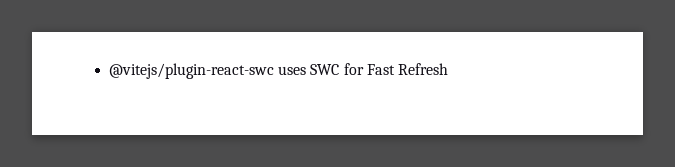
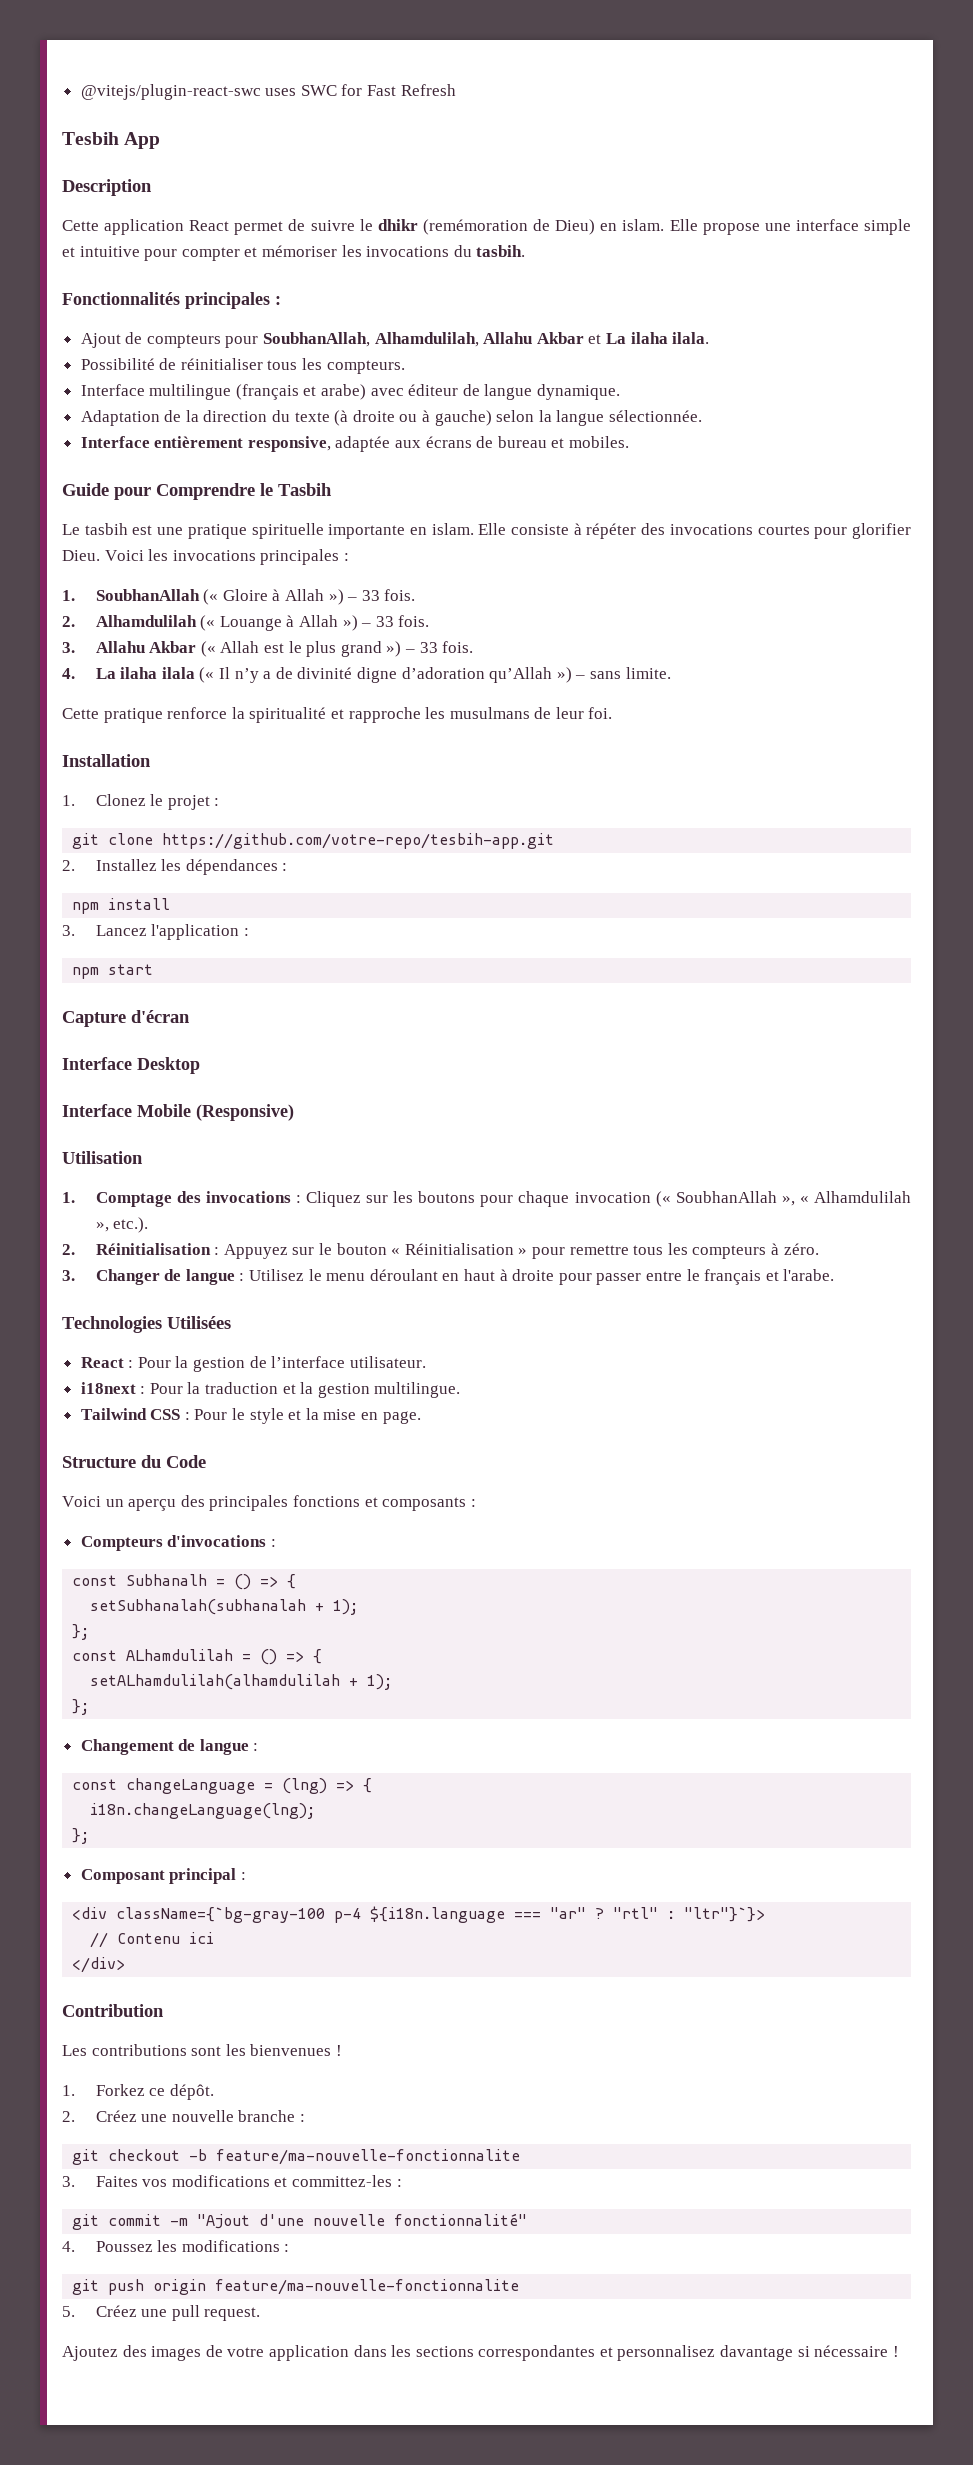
+ Tesbih App
+ Description
+ Cette application React permet de suivre le dhikr (remémoration de Dieu) en islam. Elle propose une interface simple et intuitive pour compter et mémoriser les invocations du tasbih.
+ Fonctionnalités principales :
+ Ajout de compteurs pour SoubhanAllah, Alhamdulilah, Allahu Akbar et La ilaha ilala.
+ Possibilité de réinitialiser tous les compteurs.
+ Interface multilingue (français et arabe) avec éditeur de langue dynamique.
+ Adaptation de la direction du texte (à droite ou à gauche) selon la langue sélectionnée.
+ Interface entièrement responsive, adaptée aux écrans de bureau et mobiles.
+ Guide pour Comprendre le Tasbih
+ Le tasbih est une pratique spirituelle importante en islam. Elle consiste à répéter des invocations courtes pour glorifier Dieu. Voici les invocations principales :
+ 1. SoubhanAllah (« Gloire à Allah ») – 33 fois.
+ 2. Alhamdulilah (« Louange à Allah ») – 33 fois.
+ 3. Allahu Akbar (« Allah est le plus grand ») – 33 fois.
+ 4. La ilaha ilala (« Il n’y a de divinité digne d’adoration qu’Allah ») – sans limite.
+ Cette pratique renforce la spiritualité et rapproche les musulmans de leur foi.
+ Installation
+ 1. Clonez le projet :
+ git clone https://github.com/votre-repo/tesbih-app.git
+ 2. Installez les dépendances :
+ npm install
+ 3. Lancez l'application :
+ npm start
+ Capture d'écran
+ Interface Desktop
+ Interface Mobile (Responsive)
+ Utilisation
+ 1. Comptage des invocations : Cliquez sur les boutons pour chaque invocation (« SoubhanAllah », « Alhamdulilah », etc.).
+ 2. Réinitialisation : Appuyez sur le bouton « Réinitialisation » pour remettre tous les compteurs à zéro.
+ 3. Changer de langue : Utilisez le menu déroulant en haut à droite pour passer entre le français et l'arabe.
+ Technologies Utilisées
+ React : Pour la gestion de l’interface utilisateur.
+ i18next : Pour la traduction et la gestion multilingue.
+ Tailwind CSS : Pour le style et la mise en page.
+ Structure du Code
+ Voici un aperçu des principales fonctions et composants :
+ Compteurs d'invocations :
+ const Subhanalh = () => {
+ setSubhanalah(subhanalah + 1);
+ };
+ const ALhamdulilah = () => {
+ setALhamdulilah(alhamdulilah + 1);
+ };
+ Changement de langue :
+ const changeLanguage = (lng) => {
+ i18n.changeLanguage(lng);
+ };
+ Composant principal :
+ <div className={`bg-gray-100 p-4 ${i18n.language === "ar" ? "rtl" : "ltr"}`}>
+ // Contenu ici
+ </div>
+ Contribution
+ Les contributions sont les bienvenues !
+ 1. Forkez ce dépôt.
+ 2. Créez une nouvelle branche :
+ git checkout -b feature/ma-nouvelle-fonctionnalite
+ 3. Faites vos modifications et committez-les :
+ git commit -m "Ajout d'une nouvelle fonctionnalité"
+ 4. Poussez les modifications :
+ git push origin feature/ma-nouvelle-fonctionnalite
+ 5. Créez une pull request.
+ Ajoutez des images de votre application dans les sections correspondantes et personnalisez davantage si nécessaire !

